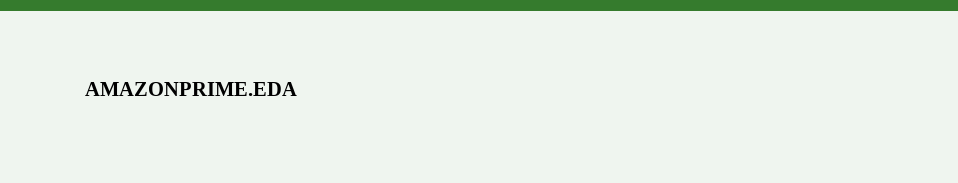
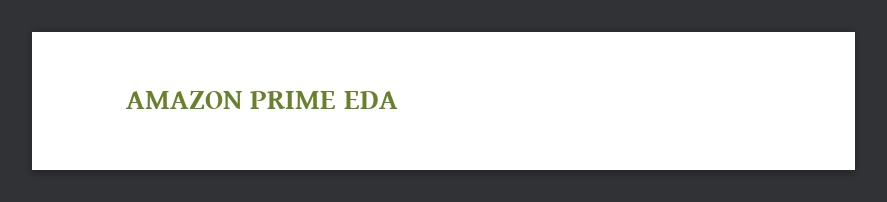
- AMAZONPRIME.EDA
+ AMAZON PRIME EDA

